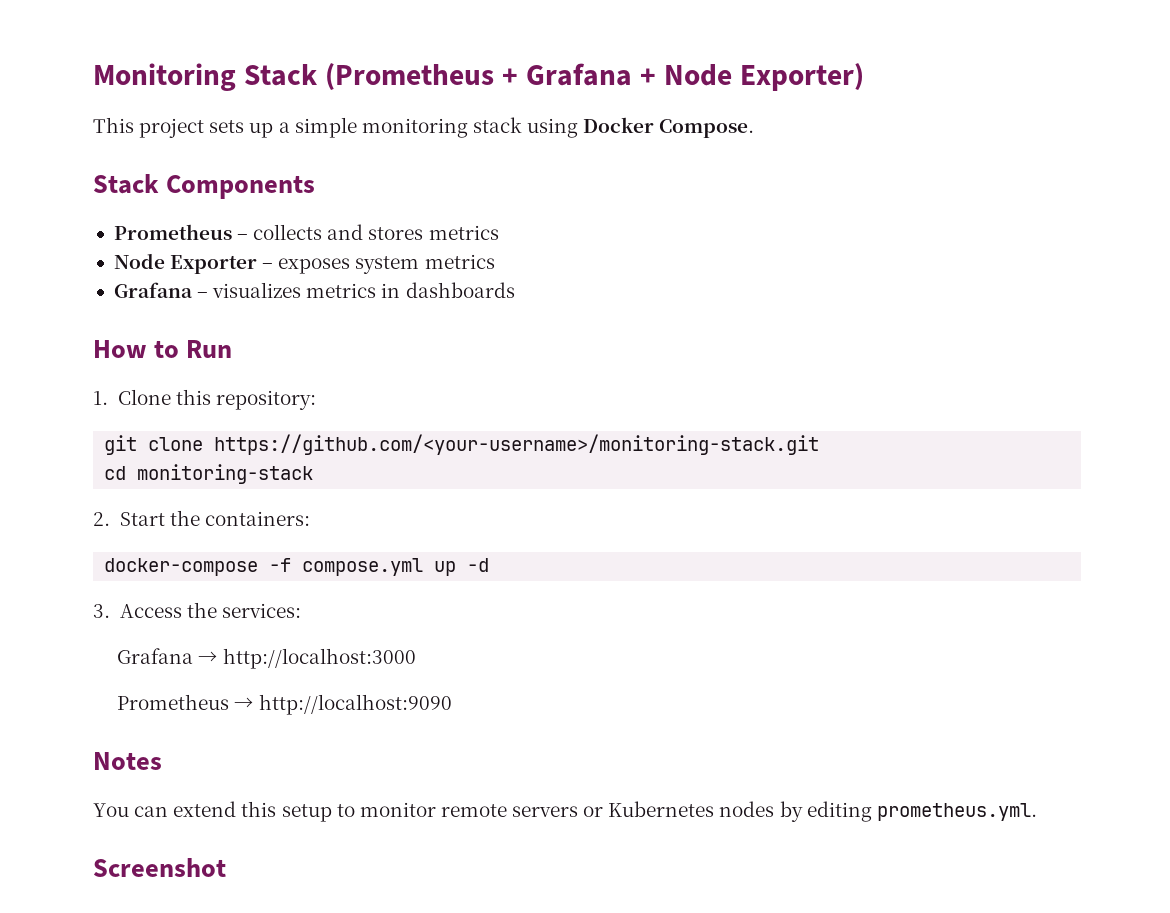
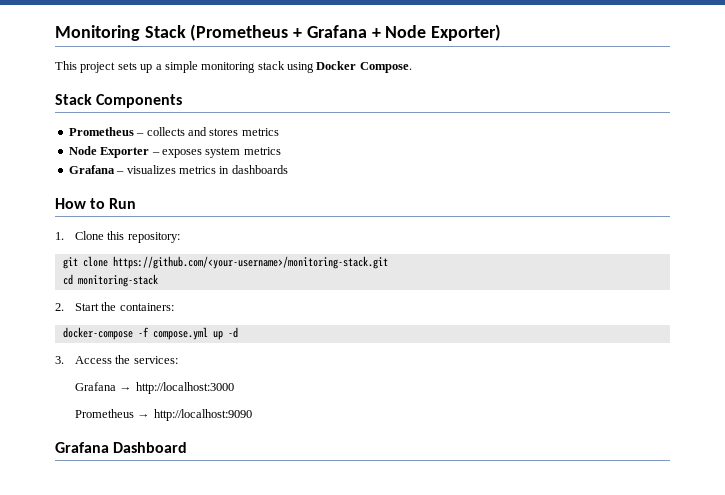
- Notes
- You can extend this setup to monitor remote servers or Kubernetes nodes by editing prometheus.yml.
- Screenshot
+ Grafana Dashboard

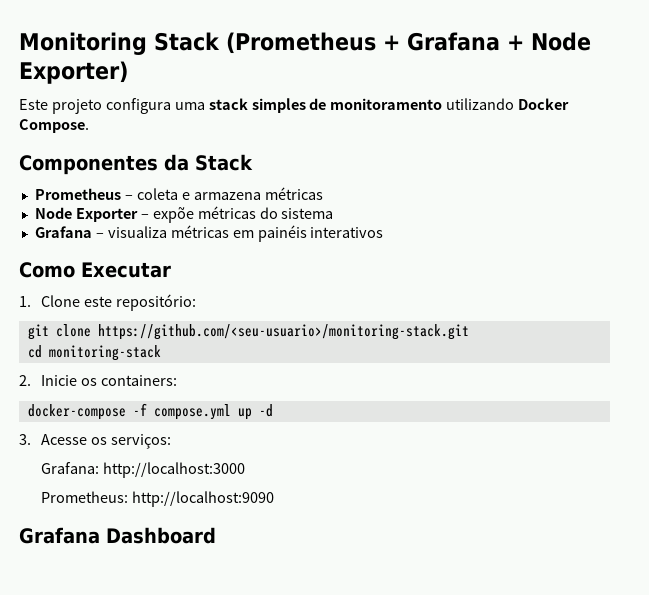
- This project sets up a simple monitoring stack using Docker Compose.
+ Este projeto configura uma stack simples de monitoramento utilizando Docker Compose.
- Stack Components
+ Componentes da Stack
- Prometheus – collects and stores metrics
+ Prometheus – coleta e armazena métricas
- Node Exporter – exposes system metrics
- Grafana – visualizes metrics in dashboards
- How to Run
+ Node Exporter – expõe métricas do sistema
+ Grafana – visualiza métricas em painéis interativos
+ Como Executar
- 1. Clone this repository:
+ 1. Clone este repositório:
- git clone https://github.com/<your-username>/monitoring-stack.git
+ git clone https://github.com/<seu-usuario>/monitoring-stack.git
- 2. Start the containers:
+ 2. Inicie os containers:
- 3. Access the services:
- Grafana → http://localhost:3000
+ 3. Acesse os serviços:
+ Grafana: http://localhost:3000
- Prometheus → http://localhost:9090
+ Prometheus: http://localhost:9090

